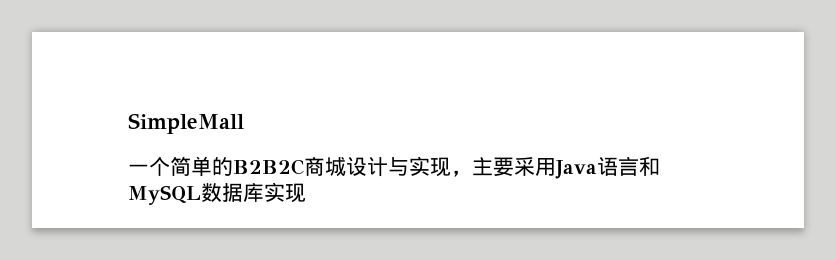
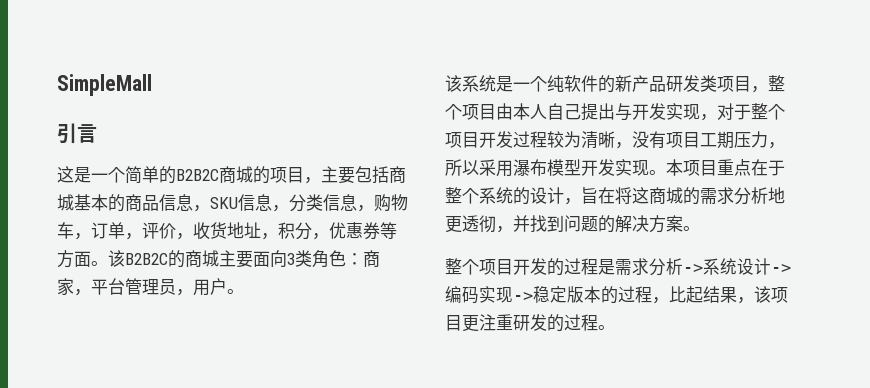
- 一个简单的B2B2C商城设计与实现，主要采用Java语言和MySQL数据库实现
+ 引言
+ 这是一个简单的B2B2C商城的项目，主要包括商城基本的商品信息，SKU信息，分类信息，购物车，订单，评价，收货地址，积分，优惠券等方面。该B2B2C的商城主要面向3类角色：商家，平台管理员，用户。
+ 该系统是一个纯软件的新产品研发类项目，整个项目由本人自己提出与开发实现，对于整个项目开发过程较为清晰，没有项目工期压力，所以采用瀑布模型开发实现。本项目重点在于整个系统的设计，旨在将这商城的需求分析地更透彻，并找到问题的解决方案。
+ 整个项目开发的过程是需求分析->系统设计->编码实现->稳定版本的过程，比起结果，该项目更注重研发的过程。

